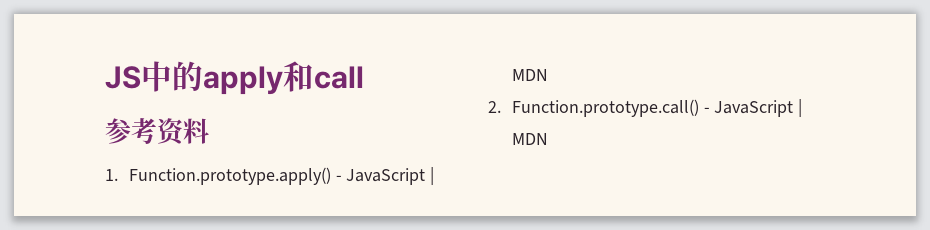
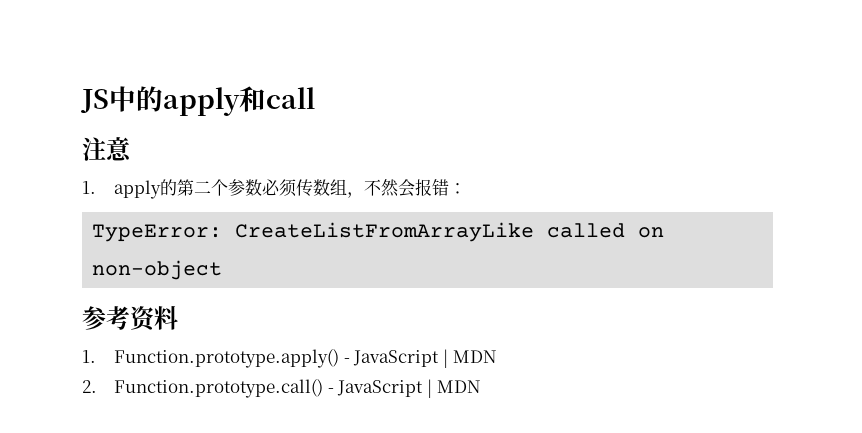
+ 注意
+ 1. apply的第二个参数必须传数组，不然会报错：
+ TypeError: CreateListFromArrayLike called on non-object

